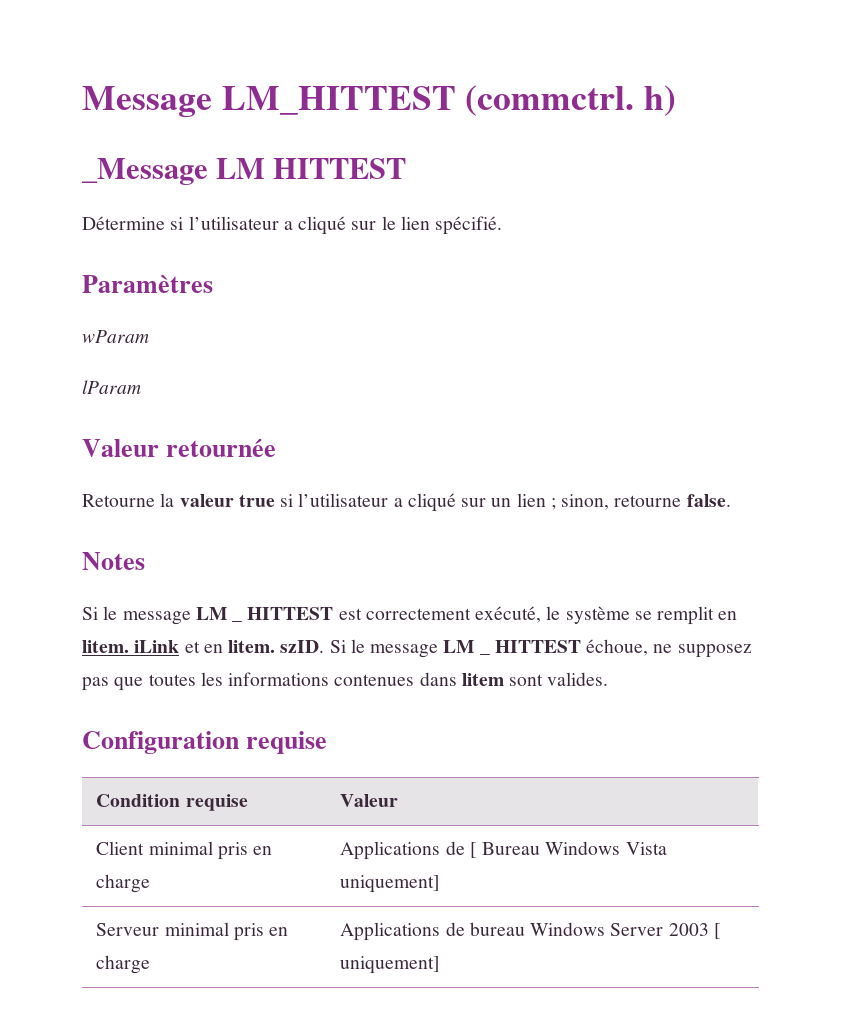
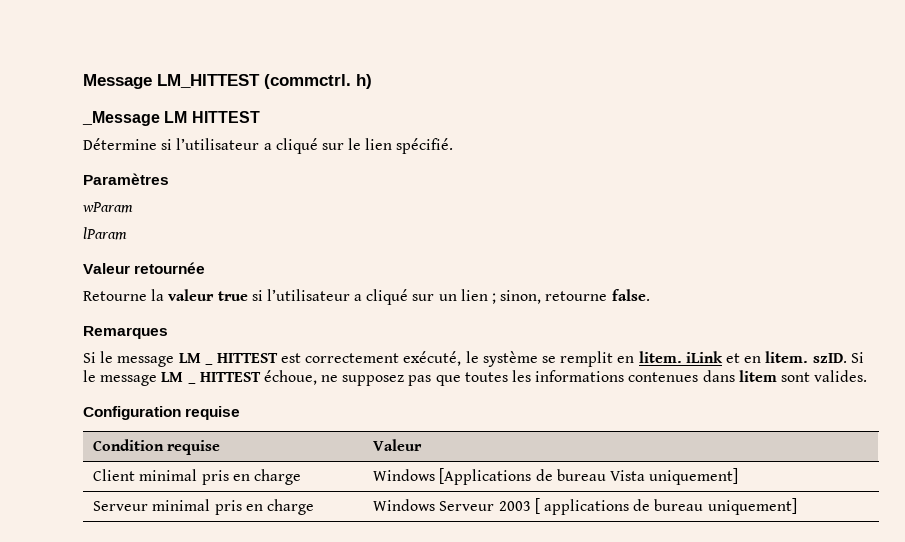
- Notes
+ Remarques
- Client minimal pris en charge | Applications de [ Bureau Windows Vista uniquement]
+ Client minimal pris en charge | Windows [Applications de bureau Vista uniquement]
- Serveur minimal pris en charge | Applications de bureau Windows Server 2003 [ uniquement]
+ Serveur minimal pris en charge | Windows Serveur 2003 [ applications de bureau uniquement]

